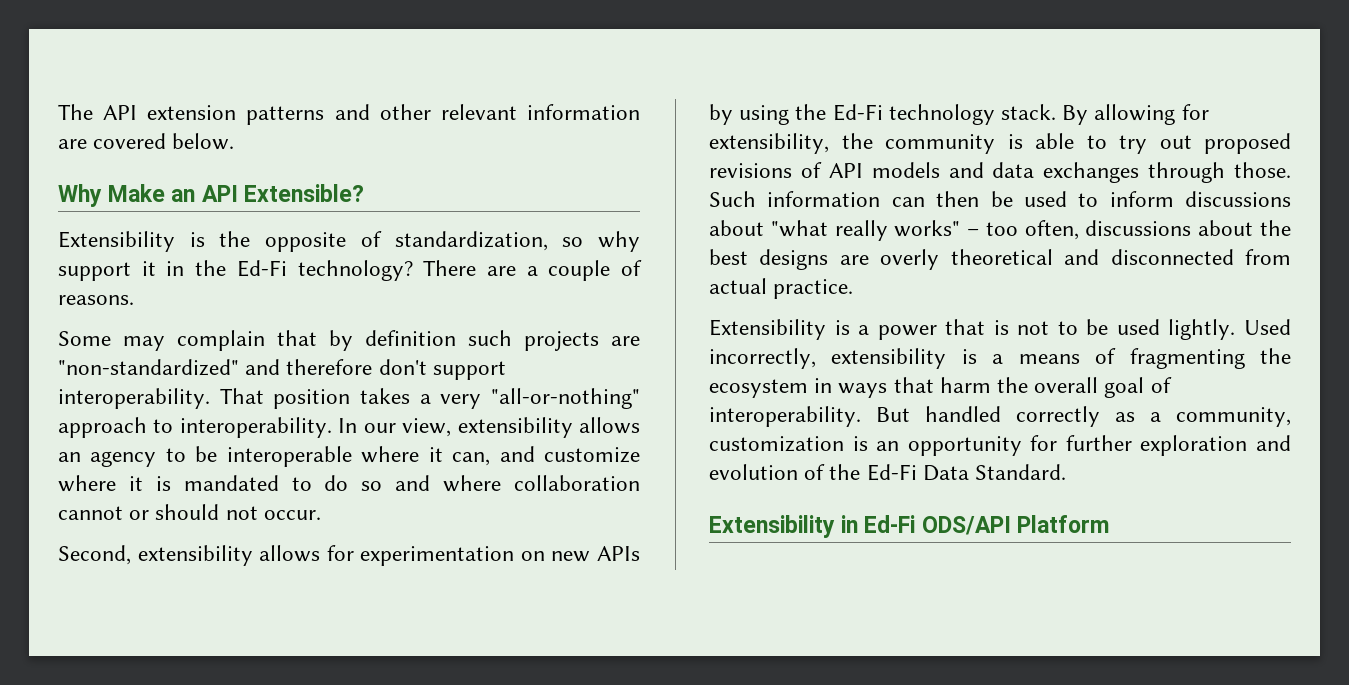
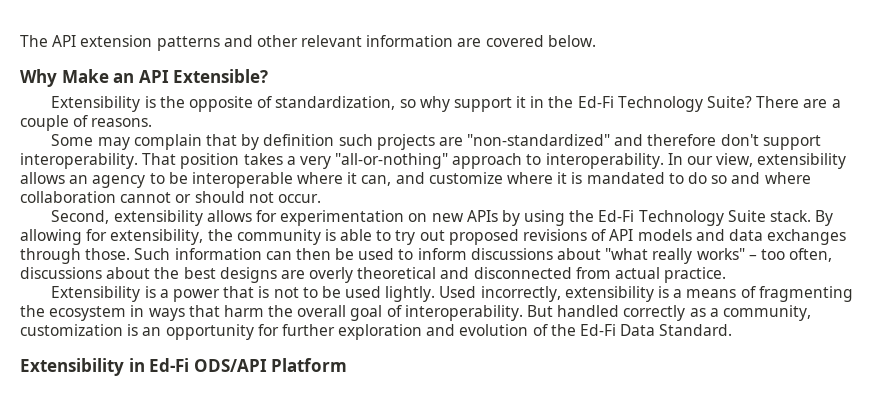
- Extensibility is the opposite of standardization, so why support it in the Ed-Fi technology?
+ Extensibility is the opposite of standardization, so why support it in the Ed-Fi Technology Suite?
- Second, extensibility allows for experimentation on new APIs by using the Ed-Fi technology stack.
+ Second, extensibility allows for experimentation on new APIs by using the Ed-Fi Technology Suite stack.

